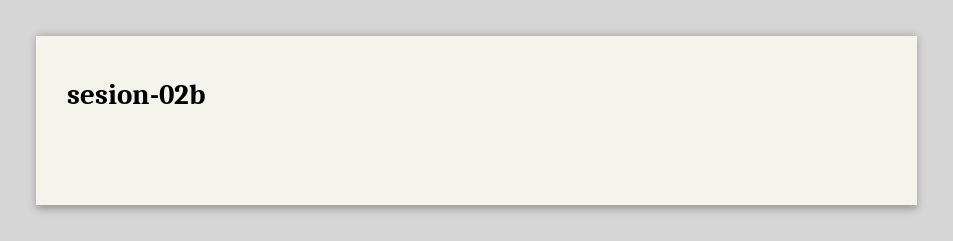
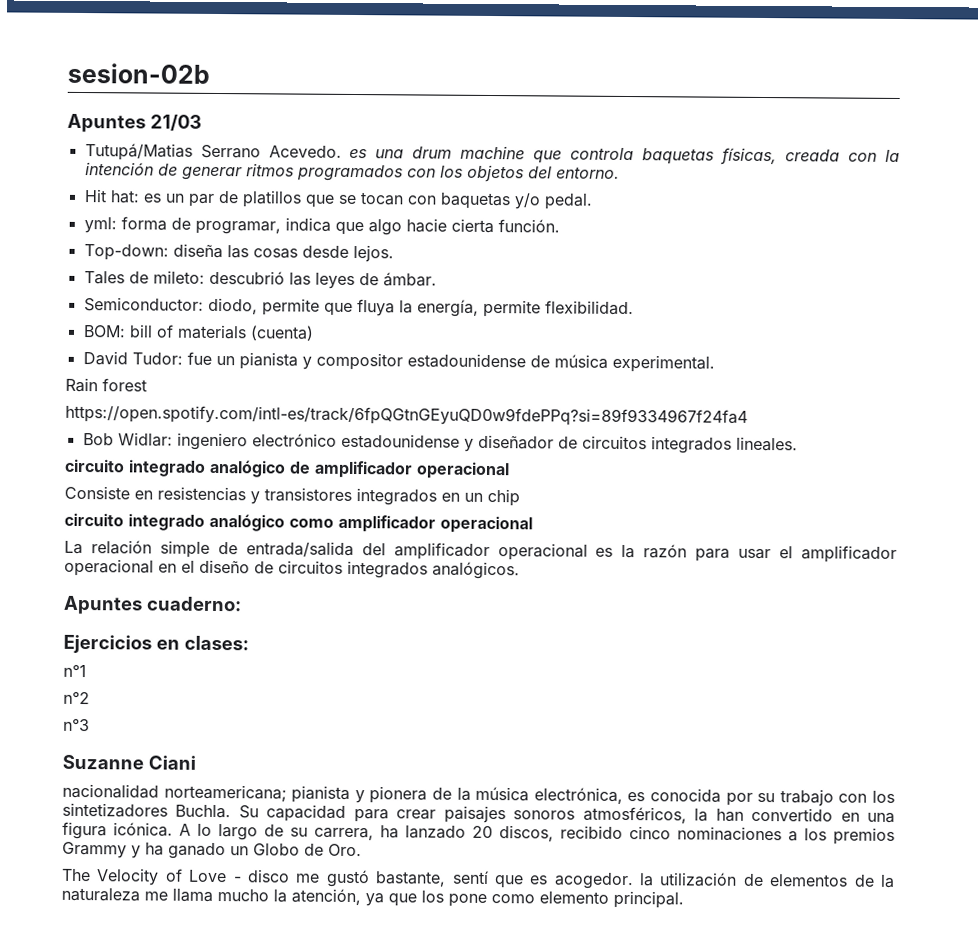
+ Apuntes 21/03
+ Tutupá/Matias Serrano Acevedo. es una drum machine que controla baquetas físicas, creada con la intención de generar ritmos programados con los objetos del entorno.
+ Hit hat: es un par de platillos que se tocan con baquetas y/o pedal.
+ yml: forma de programar, indica que algo hacie cierta función.
+ Top-down: diseña las cosas desde lejos.
+ Tales de mileto: descubrió las leyes de ámbar.
+ Semiconductor: diodo, permite que fluya la energía, permite flexibilidad.
+ BOM: bill of materials (cuenta)
+ David Tudor: fue un pianista y compositor estadounidense de música experimental.
+ Rain forest
+ https://open.spotify.com/intl-es/track/6fpQGtnGEyuQD0w9fdePPq?si=89f9334967f24fa4
+ Bob Widlar: ingeniero electrónico estadounidense y diseñador de circuitos integrados lineales.
+ circuito integrado analógico de amplificador operacional
+ Consiste en resistencias y transistores integrados en un chip
+ circuito integrado analógico como amplificador operacional
+ La relación simple de entrada/salida del amplificador operacional es la razón para usar el amplificador operacional en el diseño de circuitos integrados analógicos.
+ Apuntes cuaderno:
+ Ejercicios en clases:
+ n°1
+ n°2
+ n°3
+ Suzanne Ciani
+ nacionalidad norteamericana; pianista y pionera de la música electrónica, es conocida por su trabajo con los sintetizadores Buchla. Su capacidad para crear paisajes sonoros atmosféricos, la han convertido en una figura icónica. A lo largo de su carrera, ha lanzado 20 discos, recibido cinco nominaciones a los premios Grammy y ha ganado un Globo de Oro.
+ The Velocity of Love - disco me gustó bastante, sentí que es acogedor. la utilización de elementos de la naturaleza me llama mucho la atención, ya que los pone como elemento principal.

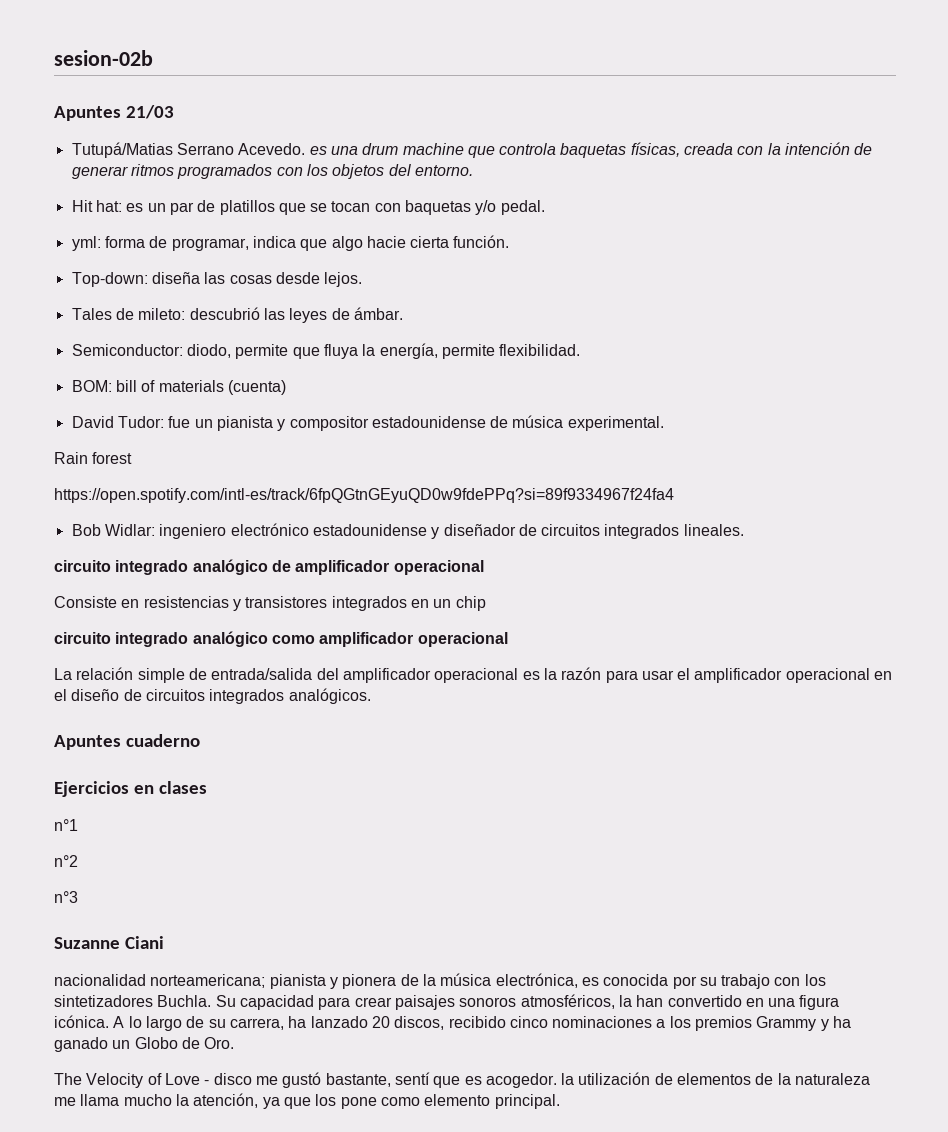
- Apuntes cuaderno:
+ Apuntes cuaderno
- Ejercicios en clases:
+ Ejercicios en clases

